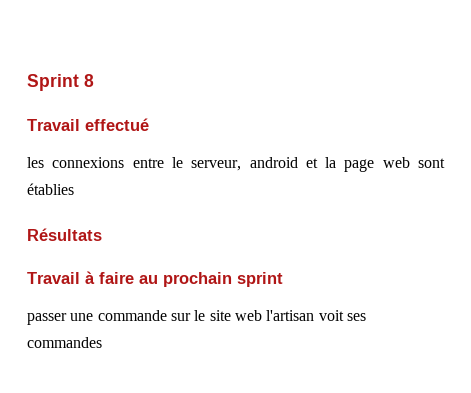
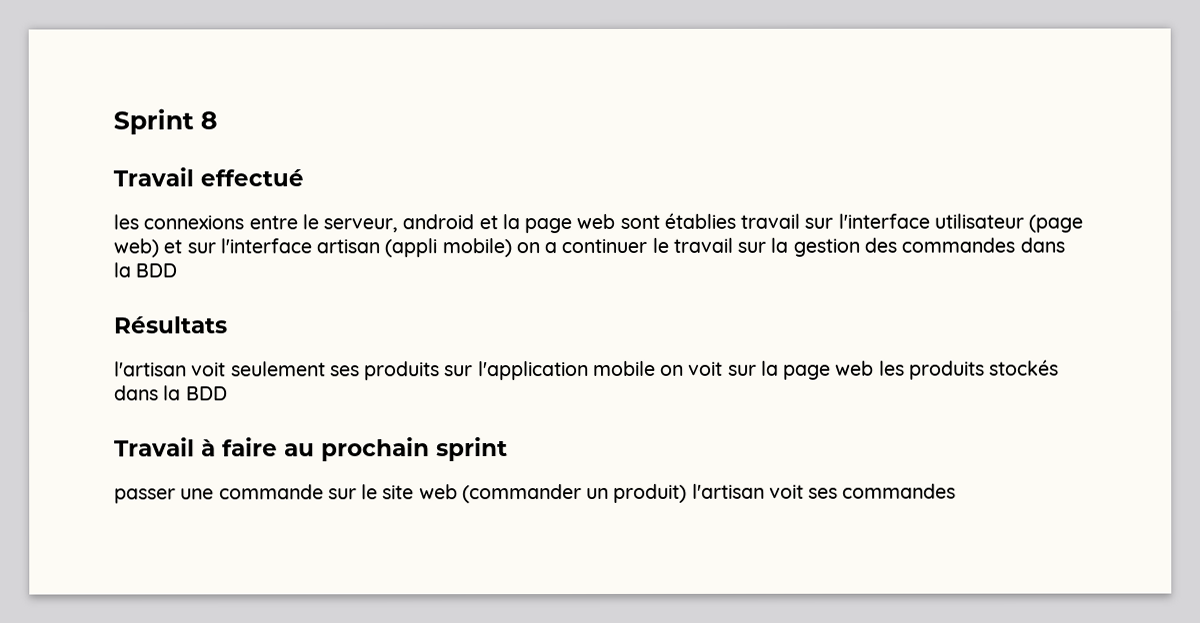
- les connexions entre le serveur, android et la page web sont établies
+ les connexions entre le serveur, android et la page web sont établies travail sur l'interface utilisateur (page web) et sur l'interface artisan (appli mobile) on a continuer le travail sur la gestion des commandes dans la BDD
  Résultats
+ l'artisan voit seulement ses produits sur l'application mobile on voit sur la page web les produits stockés dans la BDD
- passer une commande sur le site web l'artisan voit ses commandes
+ passer une commande sur le site web (commander un produit) l'artisan voit ses commandes

